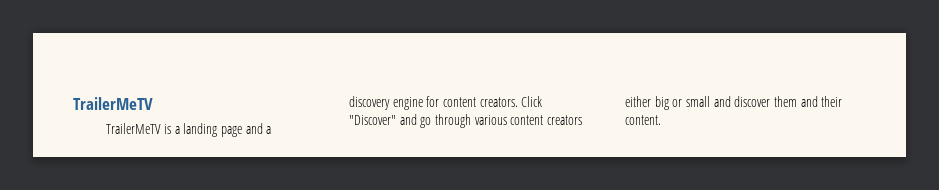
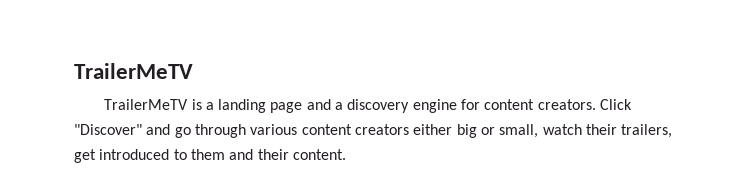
- Click "Discover" and go through various content creators either big or small and discover them and their content.
+ Click "Discover" and go through various content creators either big or small, watch their trailers, get introduced to them and their content.

